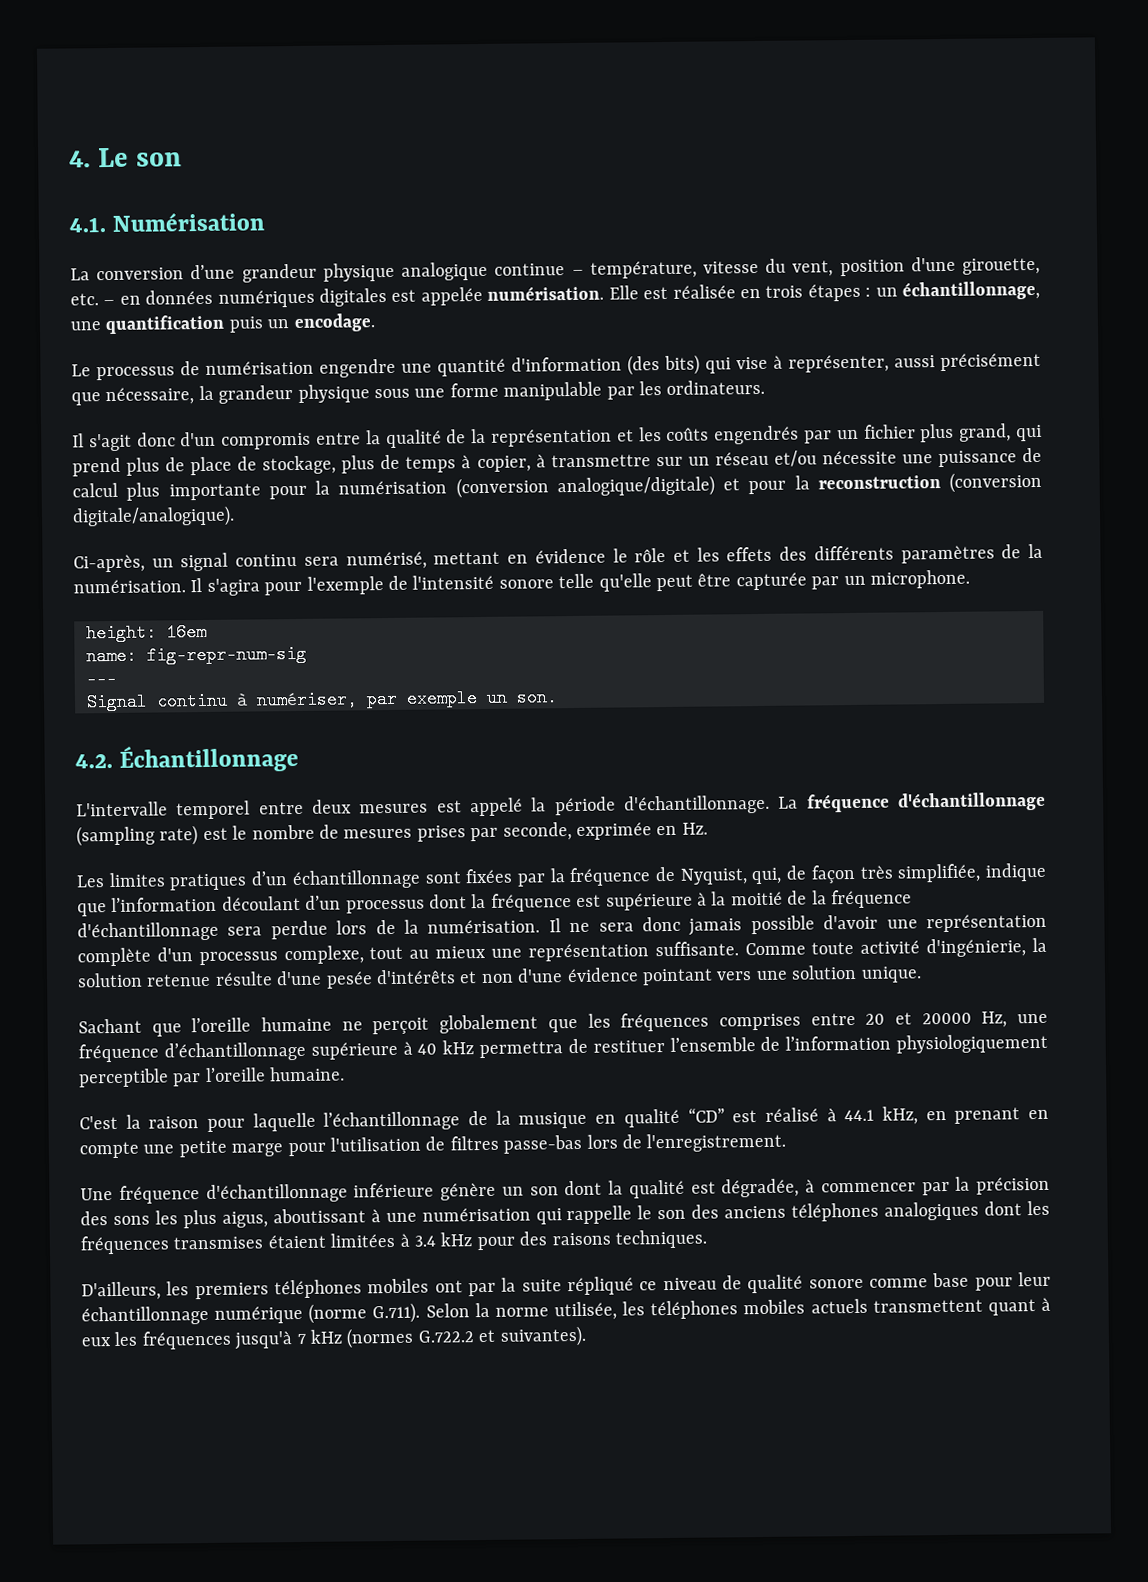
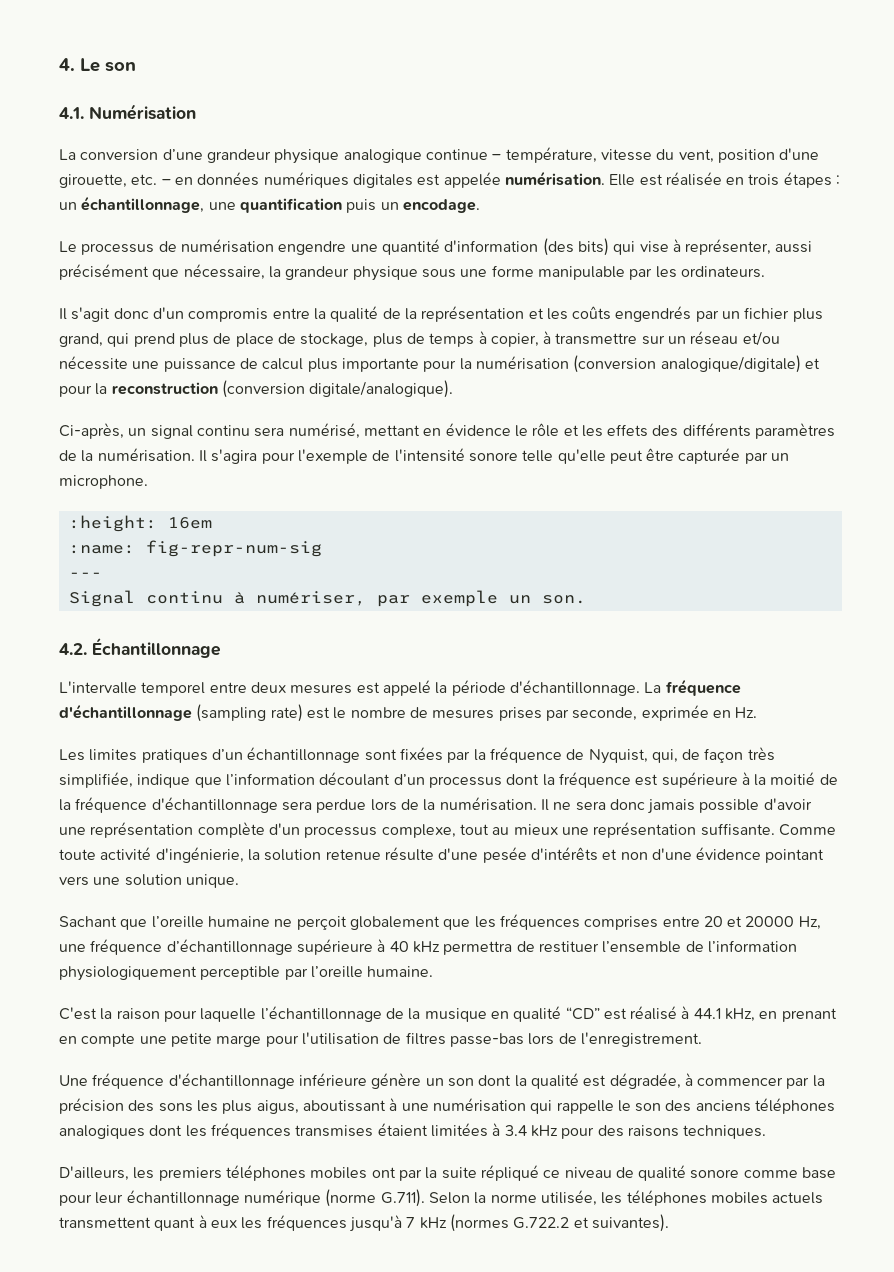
- height: 16em
+ :height: 16em
- name: fig-repr-num-sig
+ :name: fig-repr-num-sig

